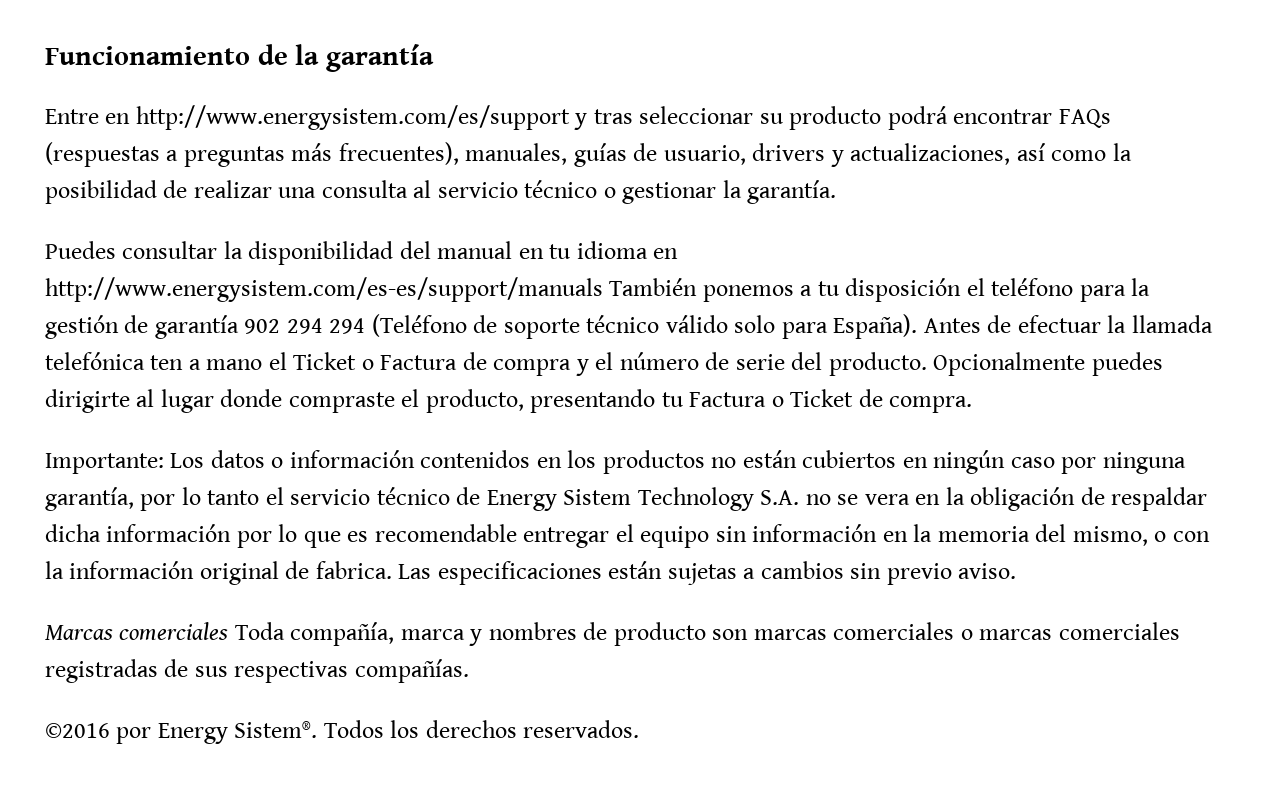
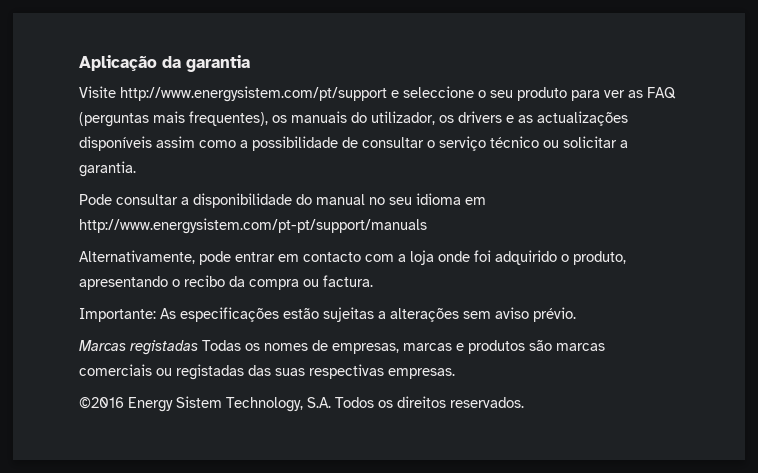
- Funcionamiento de la garantía
- Entre en http://www.energysistem.com/es/support y tras seleccionar su producto podrá encontrar FAQs (respuestas a preguntas más frecuentes), manuales, guías de usuario, drivers y actualizaciones, así como la posibilidad de realizar una consulta al servicio técnico o gestionar la garantía.
- Puedes consultar la disponibilidad del manual en tu idioma en http://www.energysistem.com/es-es/support/manuals También ponemos a tu disposición el teléfono para la gestión de garantía 902 294 294 (Teléfono de soporte técnico válido solo para España). Antes de efectuar la llamada telefónica ten a mano el Ticket o Factura de compra y el número de serie del producto. Opcionalmente puedes dirigirte al lugar donde compraste el producto, presentando tu Factura o Ticket de compra.
- Importante: Los datos o información contenidos en los productos no están cubiertos en ningún caso por ninguna garantía, por lo tanto el servicio técnico de Energy Sistem Technology S.A. no se vera en la obligación de respaldar dicha información por lo que es recomendable entregar el equipo sin información en la memoria del mismo, o con la información original de fabrica. Las especificaciones están sujetas a cambios sin previo aviso.
- Marcas comerciales Toda compañía, marca y nombres de producto son marcas comerciales o marcas comerciales registradas de sus respectivas compañías.
- ©2016 por Energy Sistem®. Todos los derechos reservados.
+ Aplicação da garantia
+ Visite http://www.energysistem.com/pt/support e seleccione o seu produto para ver as FAQ (perguntas mais frequentes), os manuais do utilizador, os drivers e as actualizações disponíveis assim como a possibilidade de consultar o serviço técnico ou solicitar a garantia.
+ Pode consultar a disponibilidade do manual no seu idioma em http://www.energysistem.com/pt-pt/support/manuals
+ Alternativamente, pode entrar em contacto com a loja onde foi adquirido o produto, apresentando o recibo da compra ou factura.
+ Importante: As especificações estão sujeitas a alterações sem aviso prévio.
+ Marcas registadas Todas os nomes de empresas, marcas e produtos são marcas comerciais ou registadas das suas respectivas empresas.
+ ©2016 Energy Sistem Technology, S.A. Todos os direitos reservados.

